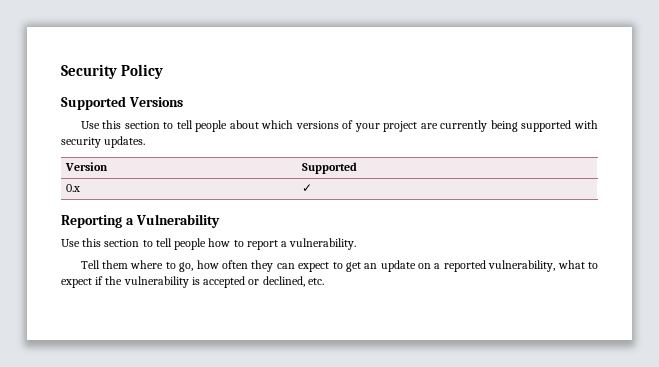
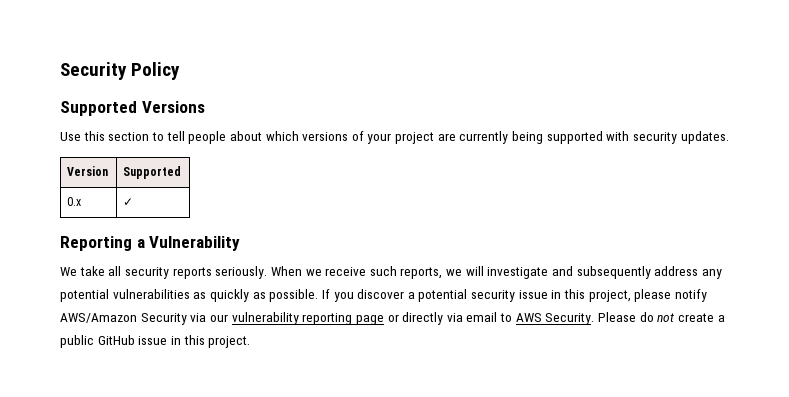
- Use this section to tell people how to report a vulnerability.
- Tell them where to go, how often they can expect to get an update on a reported vulnerability, what to expect if the vulnerability is accepted or declined, etc.
+ We take all security reports seriously. When we receive such reports, we will investigate and subsequently address any potential vulnerabilities as quickly as possible. If you discover a potential security issue in this project, please notify AWS/Amazon Security via our vulnerability reporting page or directly via email to AWS Security. Please do not create a public GitHub issue in this project.

